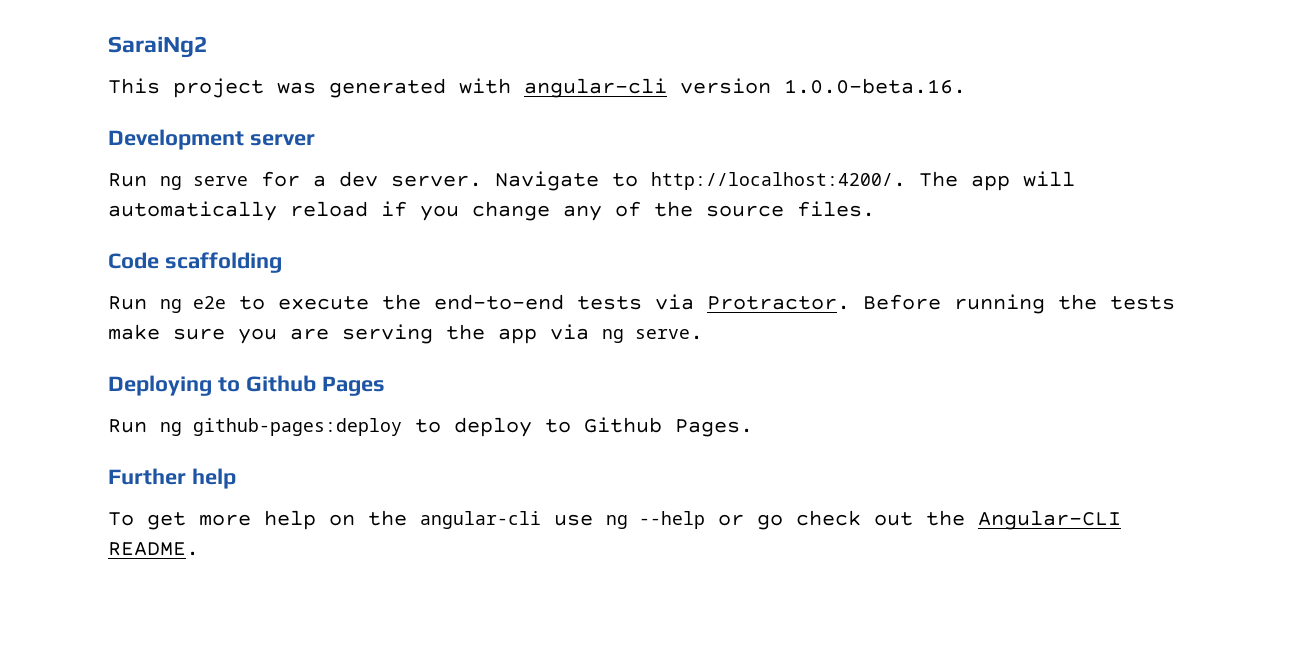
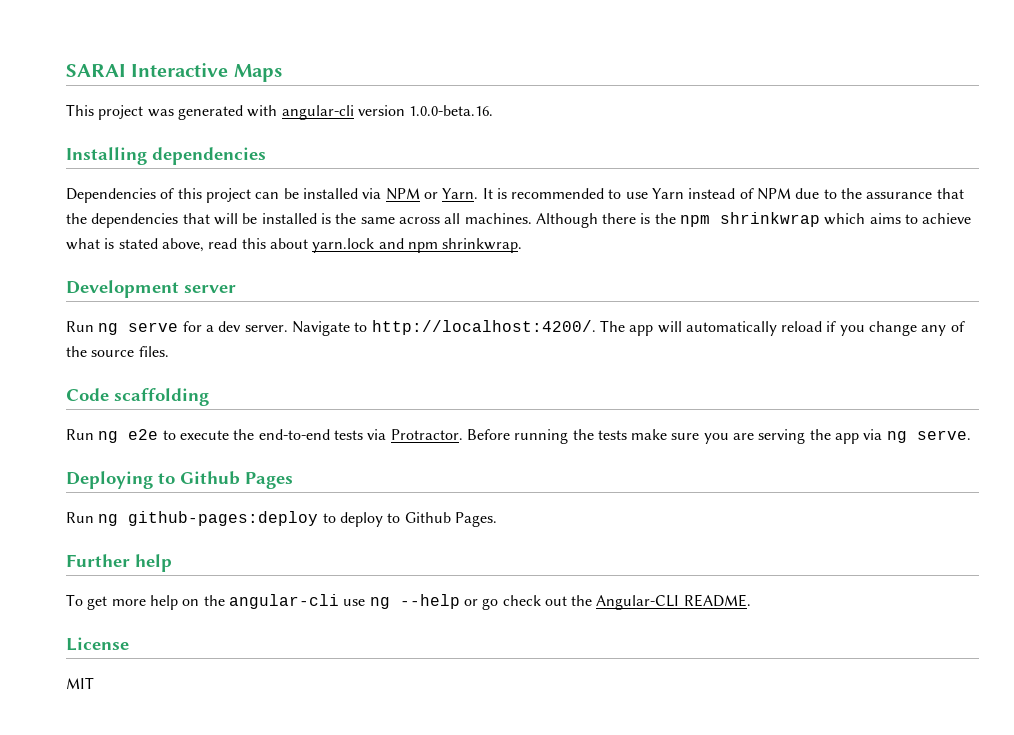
- SaraiNg2
+ SARAI Interactive Maps
+ Installing dependencies
+ Dependencies of this project can be installed via NPM or Yarn. It is recommended to use Yarn instead of NPM due to the assurance that the dependencies that will be installed is the same across all machines. Although there is the npm shrinkwrap which aims to achieve what is stated above, read this about yarn.lock and npm shrinkwrap.
+ License
+ MIT

